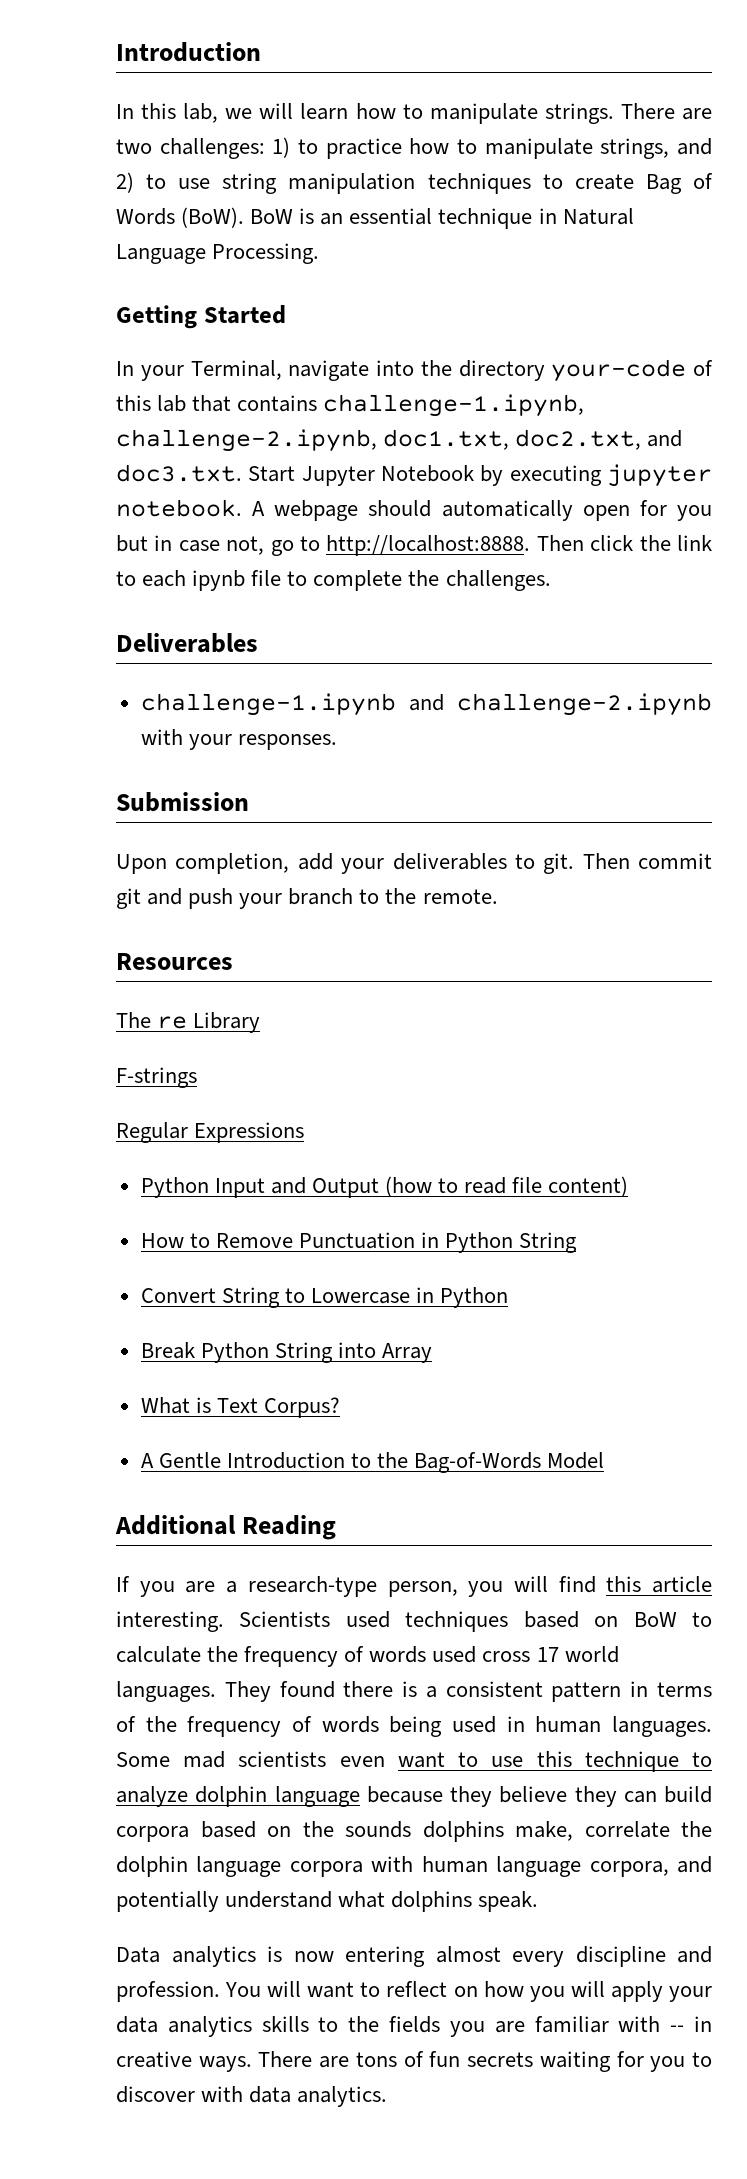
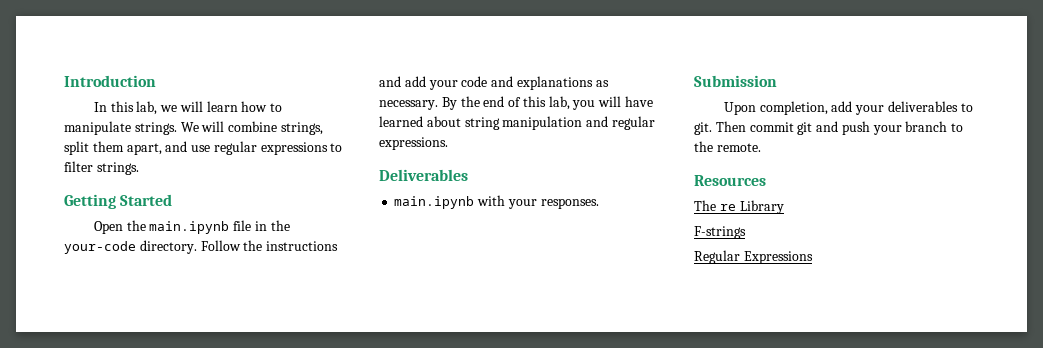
- There are two challenges: 1) to practice how to manipulate strings, and 2) to use string manipulation techniques to create Bag of Words (BoW). BoW is an essential technique in Natural Language Processing.
+ We will combine strings, split them apart, and use regular expressions to filter strings.
  Getting Started
- In your Terminal, navigate into the directory your-code of this lab that contains challenge-1.ipynb, challenge-2.ipynb, doc1.txt, doc2.txt, and doc3.txt. Start Jupyter Notebook by executing jupyter notebook. A webpage should automatically open for you but in case not, go to http://localhost:8888. Then click the link to each ipynb file to complete the challenges.
+ Open the main.ipynb file in the your-code directory. Follow the instructions and add your code and explanations as necessary. By the end of this lab, you will have learned about string manipulation and regular expressions.
  Deliverables
- challenge-1.ipynb and challenge-2.ipynb with your responses.
+ main.ipynb with your responses.
- Python Input and Output (how to read file content)
- How to Remove Punctuation in Python String
- Convert String to Lowercase in Python
- Break Python String into Array
- What is Text Corpus?
- A Gentle Introduction to the Bag-of-Words Model
- Additional Reading
- If you are a research-type person, you will find this article interesting. Scientists used techniques based on BoW to calculate the frequency of words used cross 17 world languages. They found there is a consistent pattern in terms of the frequency of words being used in human languages. Some mad scientists even want to use this technique to analyze dolphin language because they believe they can build corpora based on the sounds dolphins make, correlate the dolphin language corpora with human language corpora, and potentially understand what dolphins speak.
- Data analytics is now entering almost every discipline and profession. You will want to reflect on how you will apply your data analytics skills to the fields you are familiar with -- in creative ways. There are tons of fun secrets waiting for you to discover with data analytics.

